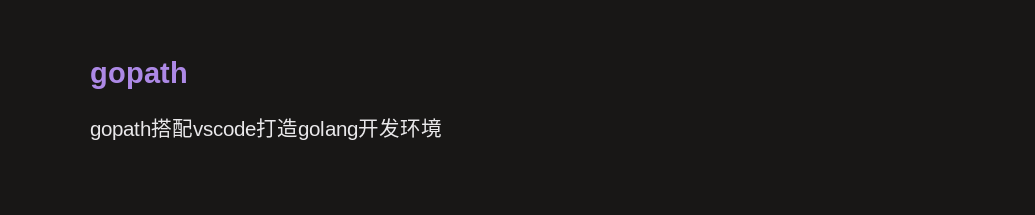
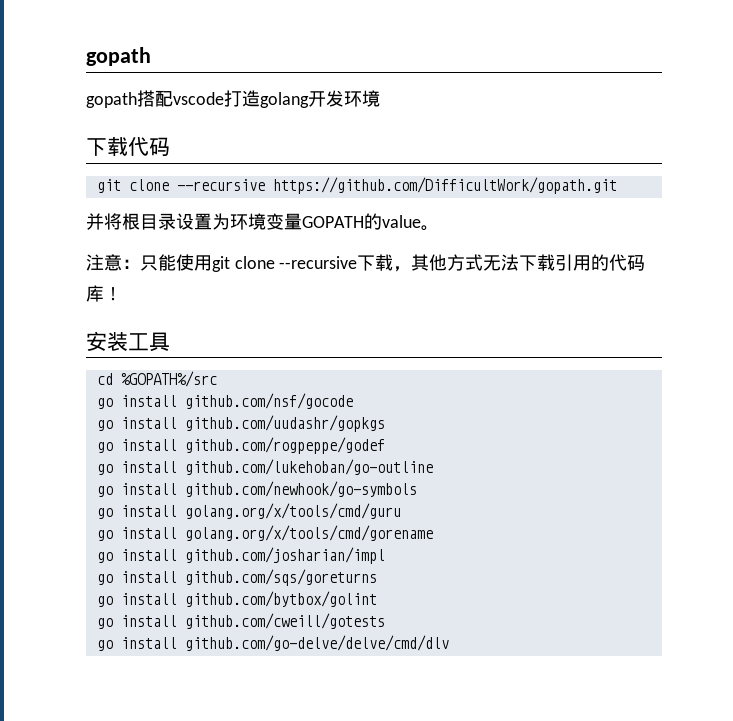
+ 下载代码
+ git clone --recursive https://github.com/DifficultWork/gopath.git
+ 并将根目录设置为环境变量GOPATH的value。
+ 注意：只能使用git clone --recursive下载，其他方式无法下载引用的代码库！
+ 安装工具
+ cd %GOPATH%/src
+ go install github.com/nsf/gocode
+ go install github.com/uudashr/gopkgs
+ go install github.com/rogpeppe/godef
+ go install github.com/lukehoban/go-outline
+ go install github.com/newhook/go-symbols
+ go install golang.org/x/tools/cmd/guru
+ go install golang.org/x/tools/cmd/gorename
+ go install github.com/josharian/impl
+ go install github.com/sqs/goreturns
+ go install github.com/bytbox/golint
+ go install github.com/cweill/gotests
+ go install github.com/go-delve/delve/cmd/dlv

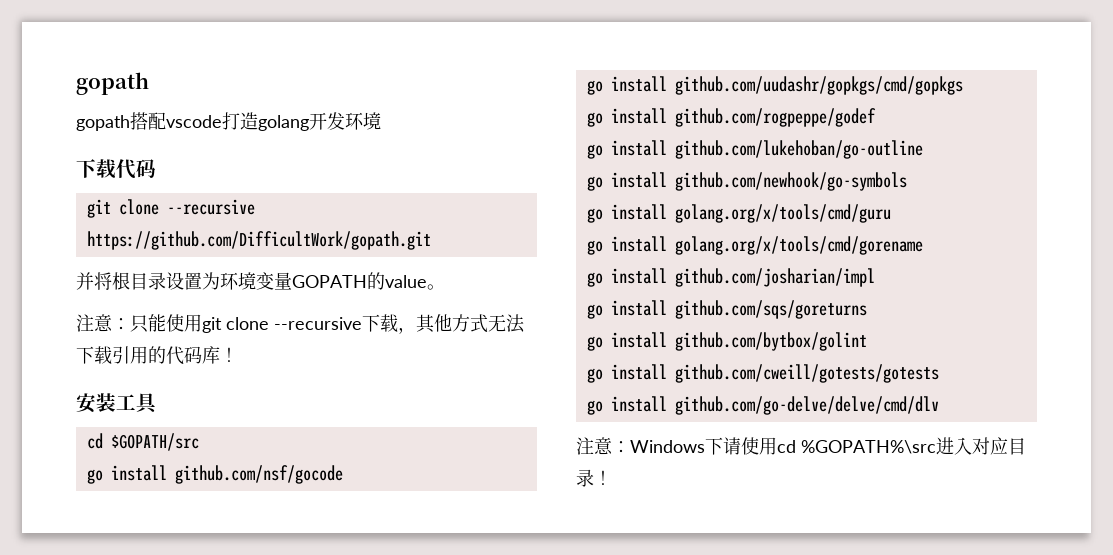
- cd %GOPATH%/src
+ cd $GOPATH/src
- go install github.com/uudashr/gopkgs
+ go install github.com/uudashr/gopkgs/cmd/gopkgs
- go install github.com/cweill/gotests
+ go install github.com/cweill/gotests/gotests
+ 注意：Windows下请使用cd %GOPATH%\src进入对应目录！

